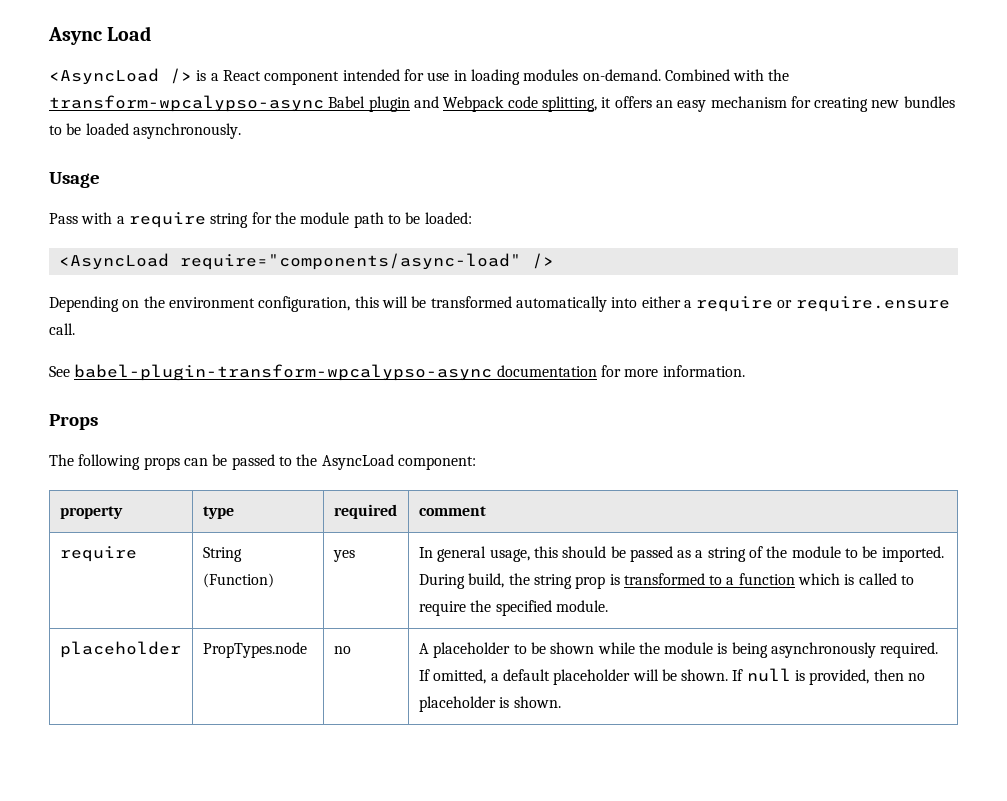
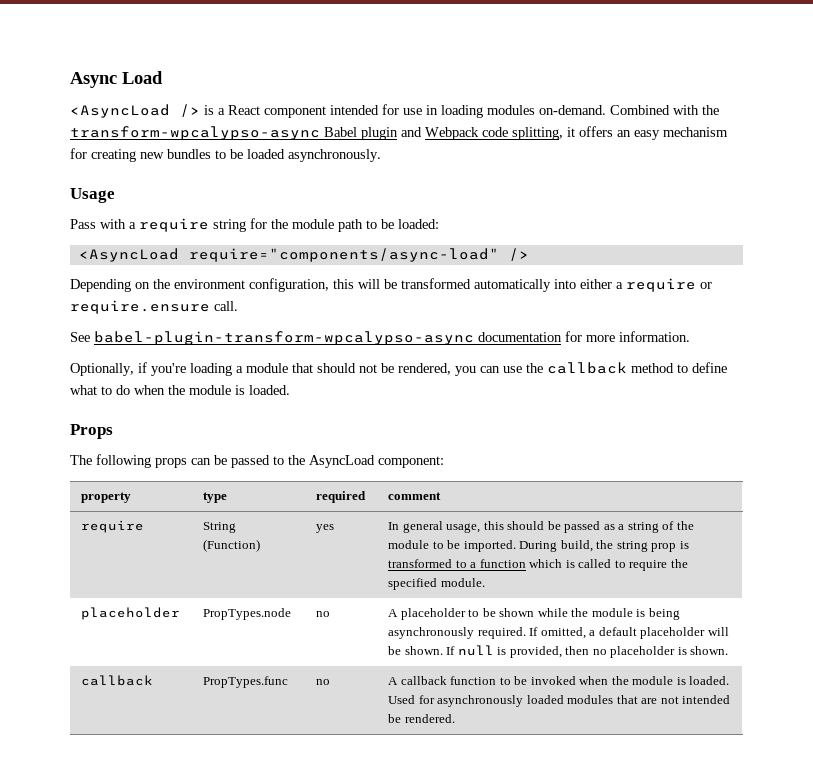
+ Optionally, if you're loading a module that should not be rendered, you can use the callback method to define what to do when the module is loaded.
+ callback | PropTypes.func | no | A callback function to be invoked when the module is loaded. Used for asynchronously loaded modules that are not intended be rendered.

